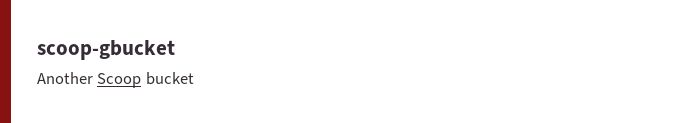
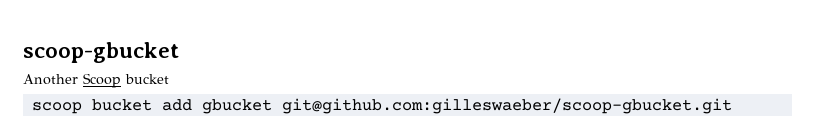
+ scoop bucket add gbucket git@github.com:gilleswaeber/scoop-gbucket.git

